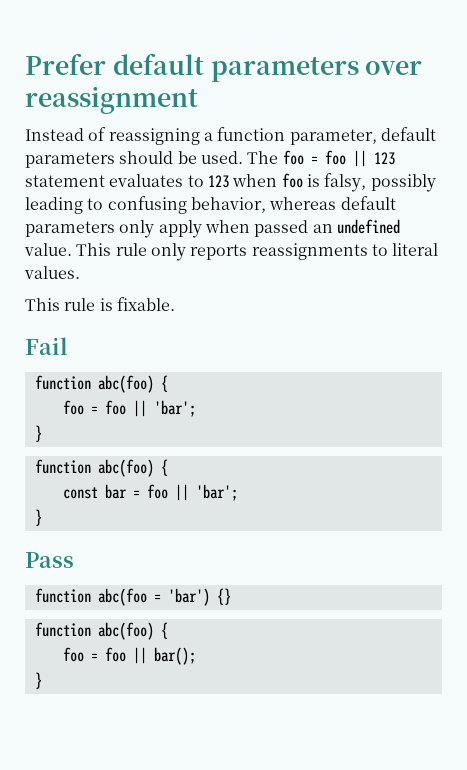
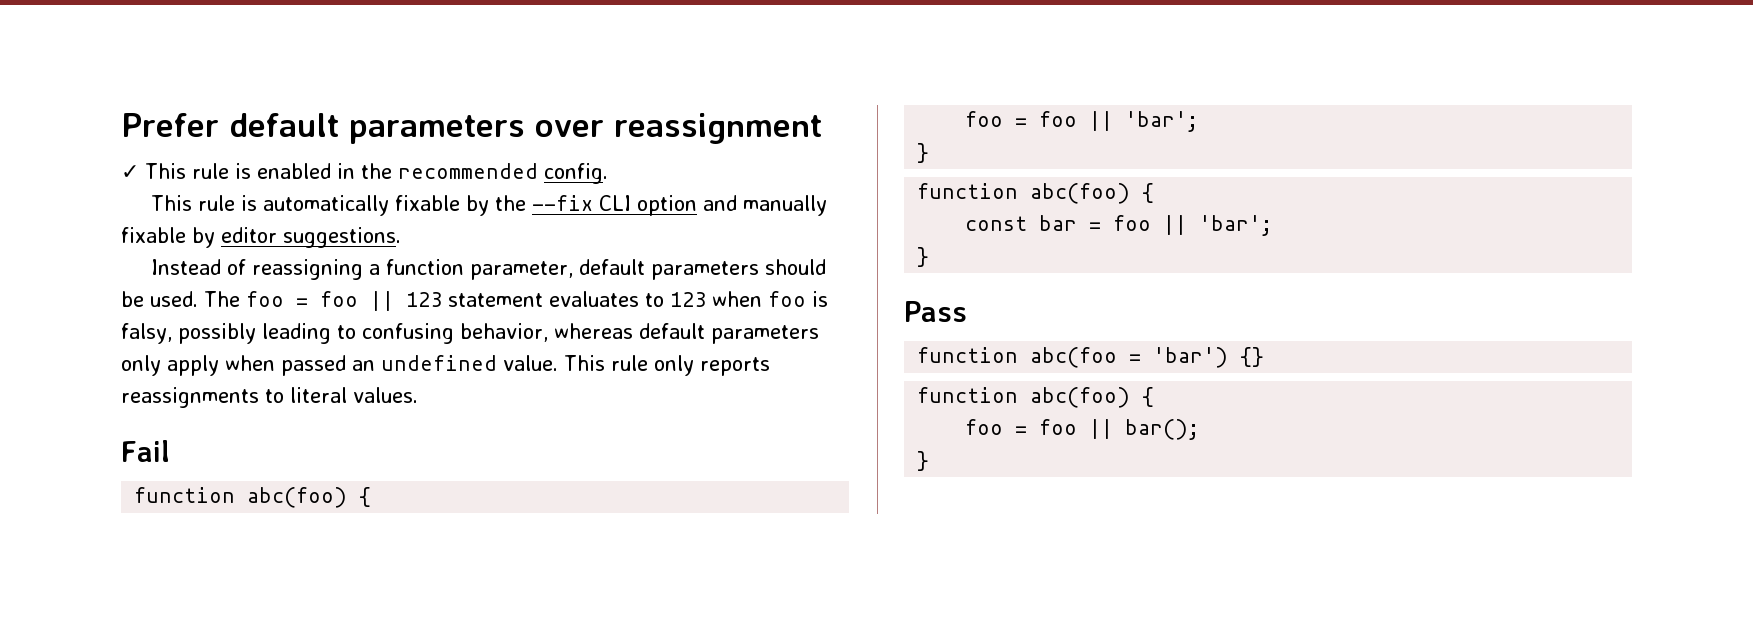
+ ✓ This rule is enabled in the recommended config.
+ This rule is automatically fixable by the --fix CLI option and manually fixable by editor suggestions.
- This rule is fixable.

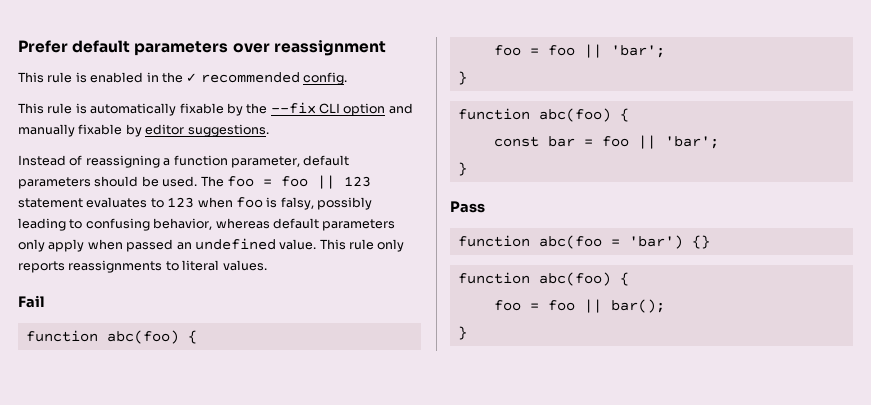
- ✓ This rule is enabled in the recommended config.
+ This rule is enabled in the ✓ recommended config.

